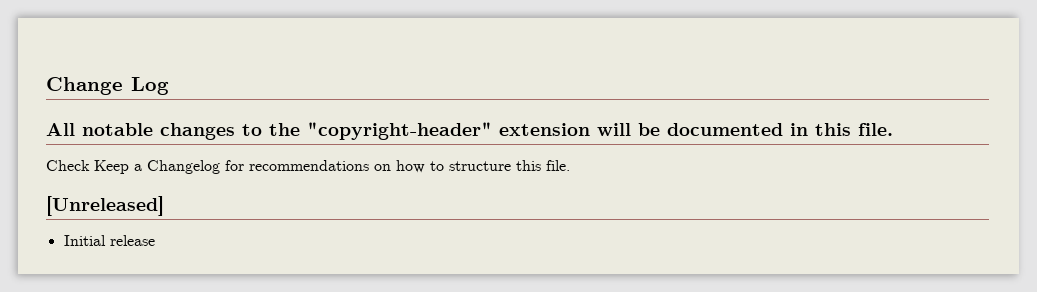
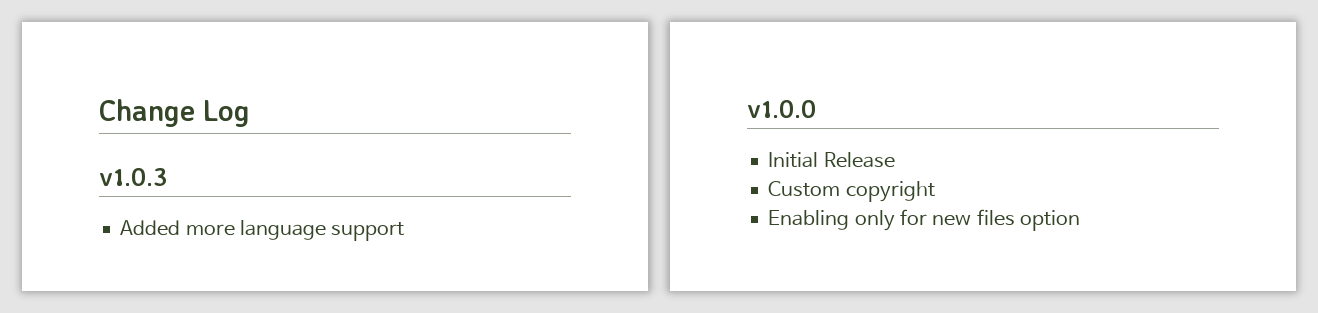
- All notable changes to the "copyright-header" extension will be documented in this file.
- Check Keep a Changelog for recommendations on how to structure this file.
- [Unreleased]
- Initial release
+ v1.0.3
+ Added more language support
+ v1.0.0
+ Initial Release
+ Custom copyright
+ Enabling only for new files option

